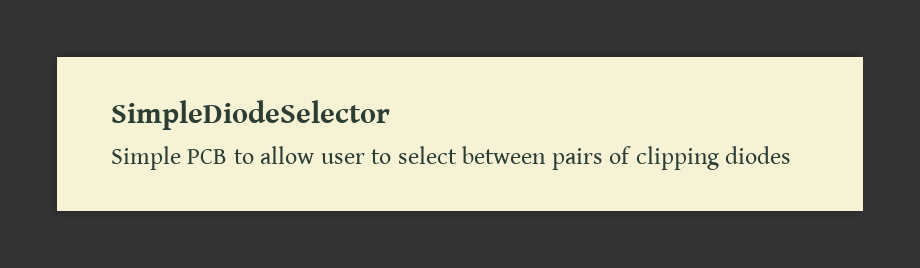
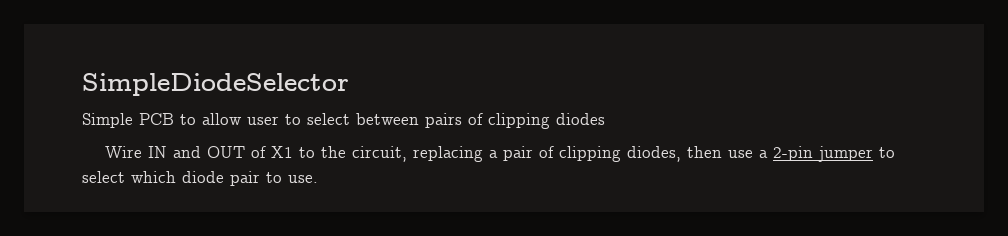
+ Wire IN and OUT of X1 to the circuit, replacing a pair of clipping diodes, then use a 2-pin jumper to select which diode pair to use.

